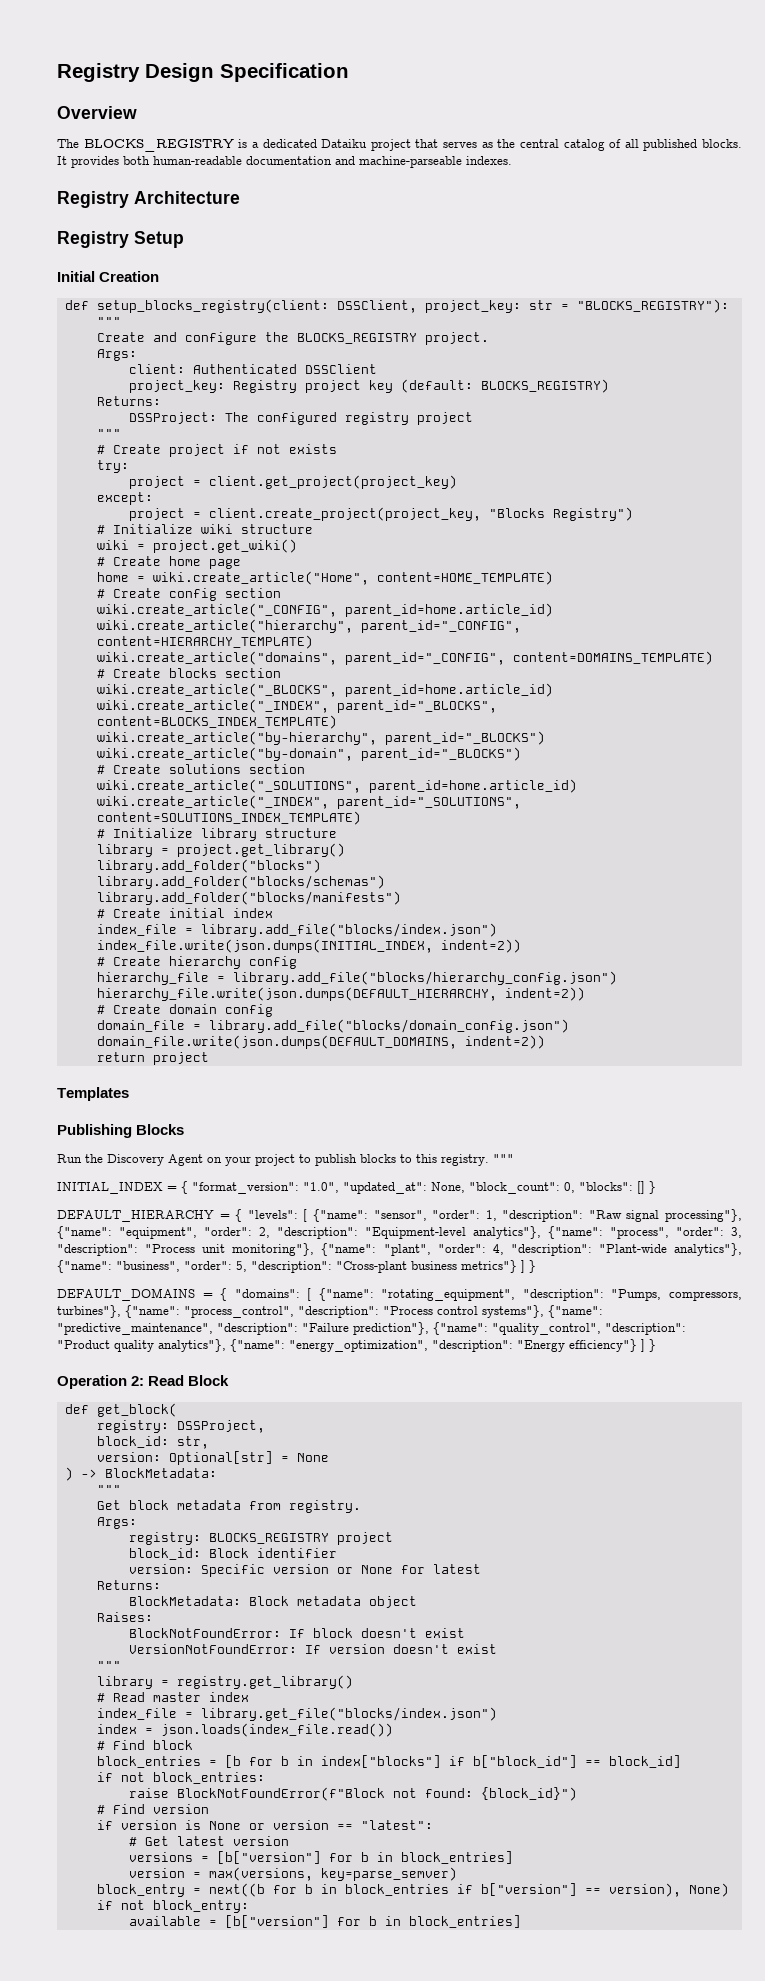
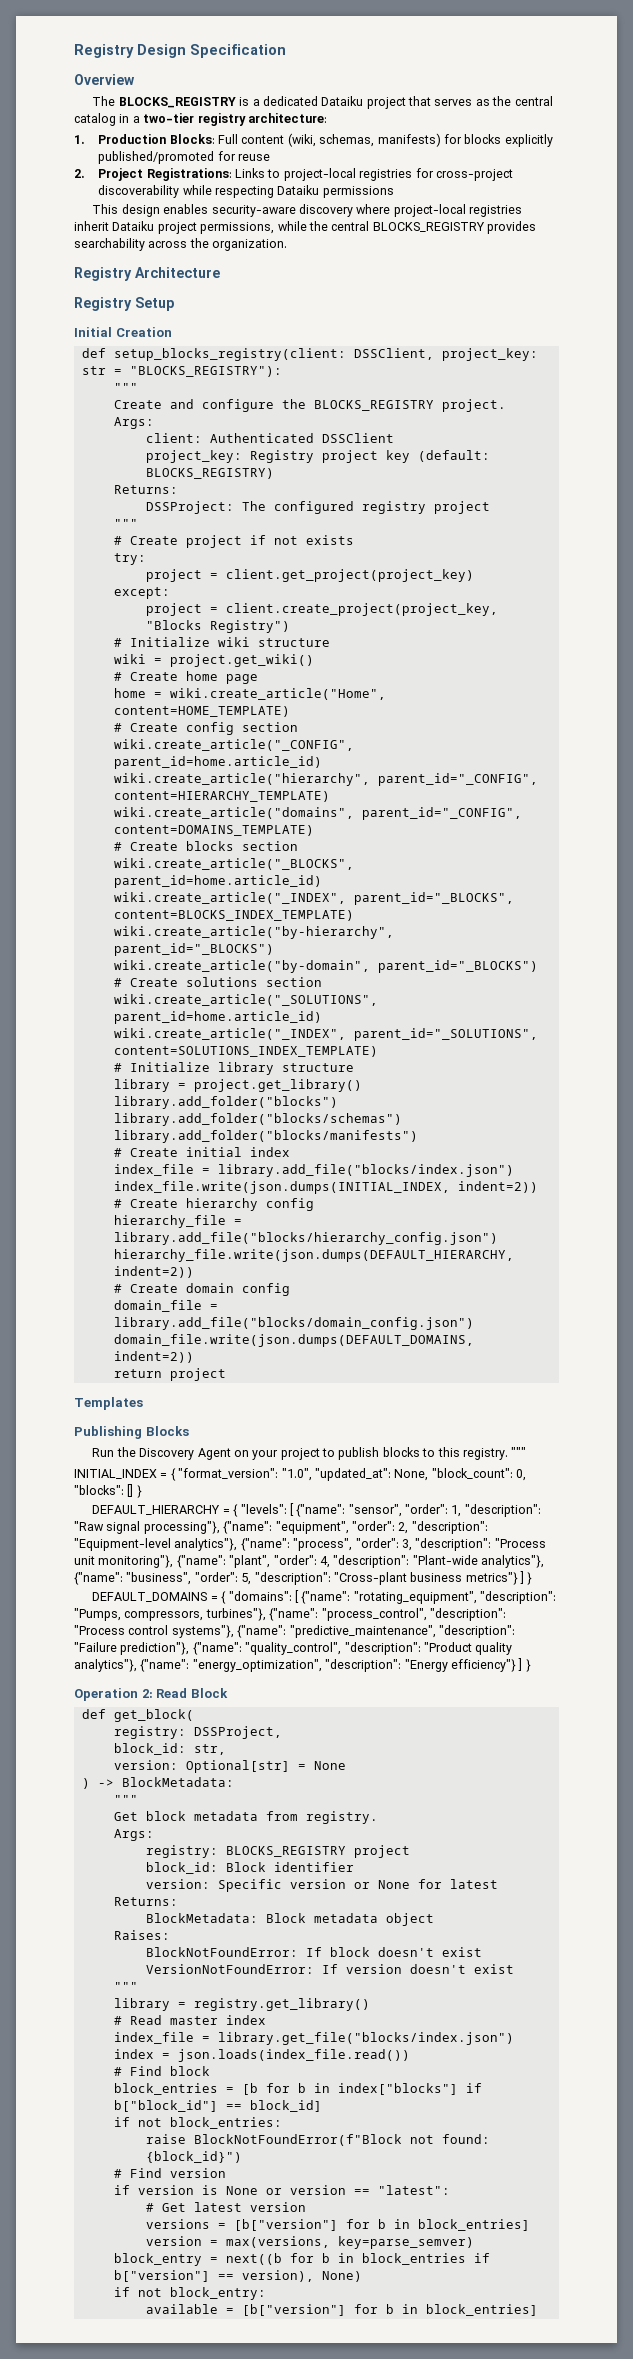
- The BLOCKS_REGISTRY is a dedicated Dataiku project that serves as the central catalog of all published blocks. It provides both human-readable documentation and machine-parseable indexes.
+ The BLOCKS_REGISTRY is a dedicated Dataiku project that serves as the central catalog in a two-tier registry architecture:
+ 1. Production Blocks: Full content (wiki, schemas, manifests) for blocks explicitly published/promoted for reuse
+ 2. Project Registrations: Links to project-local registries for cross-project discoverability while respecting Dataiku permissions
+ This design enables security-aware discovery where project-local registries inherit Dataiku project permissions, while the central BLOCKS_REGISTRY provides searchability across the organization.

